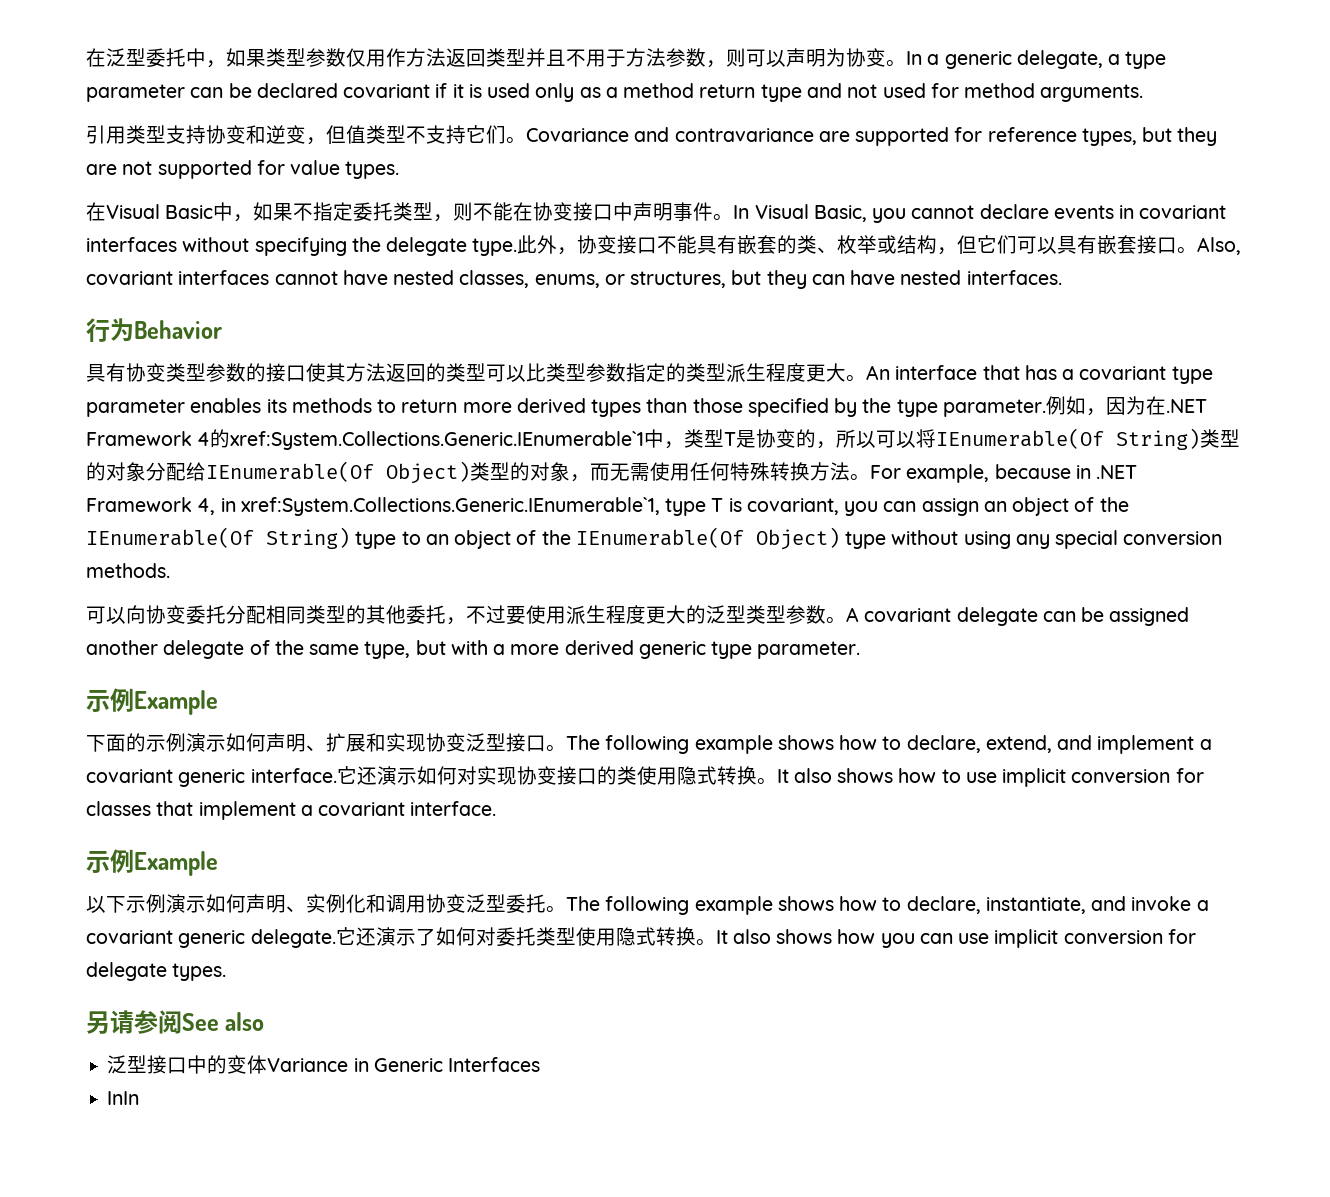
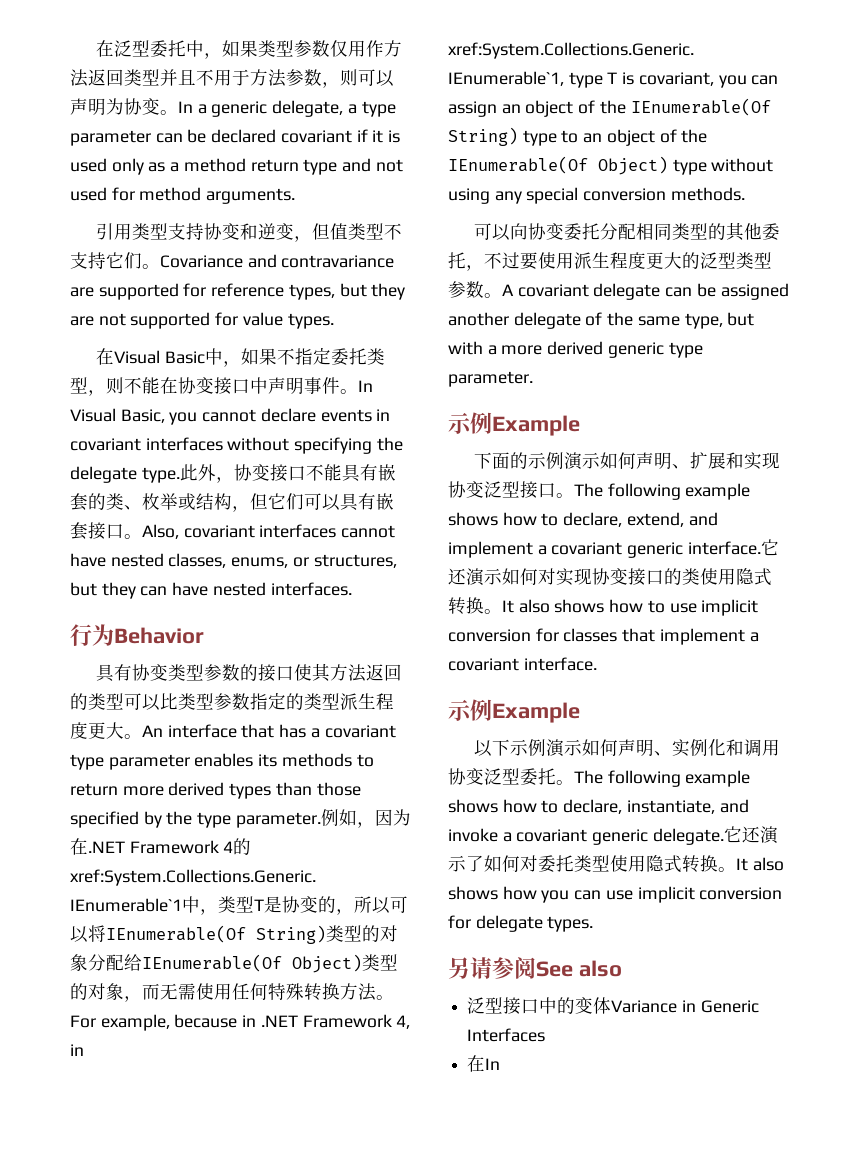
- InIn
+ 在In

